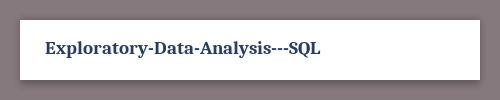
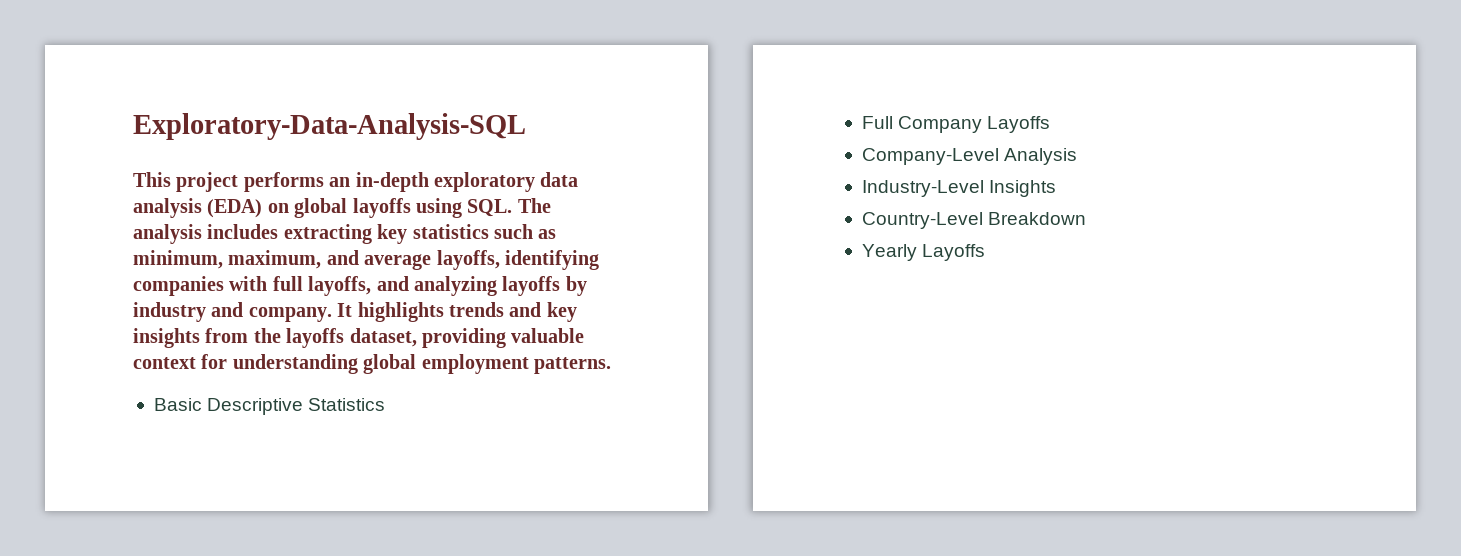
- Exploratory-Data-Analysis---SQL
+ Exploratory-Data-Analysis-SQL
+ This project performs an in-depth exploratory data analysis (EDA) on global layoffs using SQL. The analysis includes extracting key statistics such as minimum, maximum, and average layoffs, identifying companies with full layoffs, and analyzing layoffs by industry and company. It highlights trends and key insights from the layoffs dataset, providing valuable context for understanding global employment patterns.
+ Basic Descriptive Statistics
+ Full Company Layoffs
+ Company-Level Analysis
+ Industry-Level Insights
+ Country-Level Breakdown
+ Yearly Layoffs

